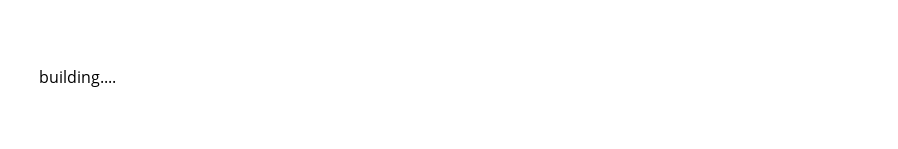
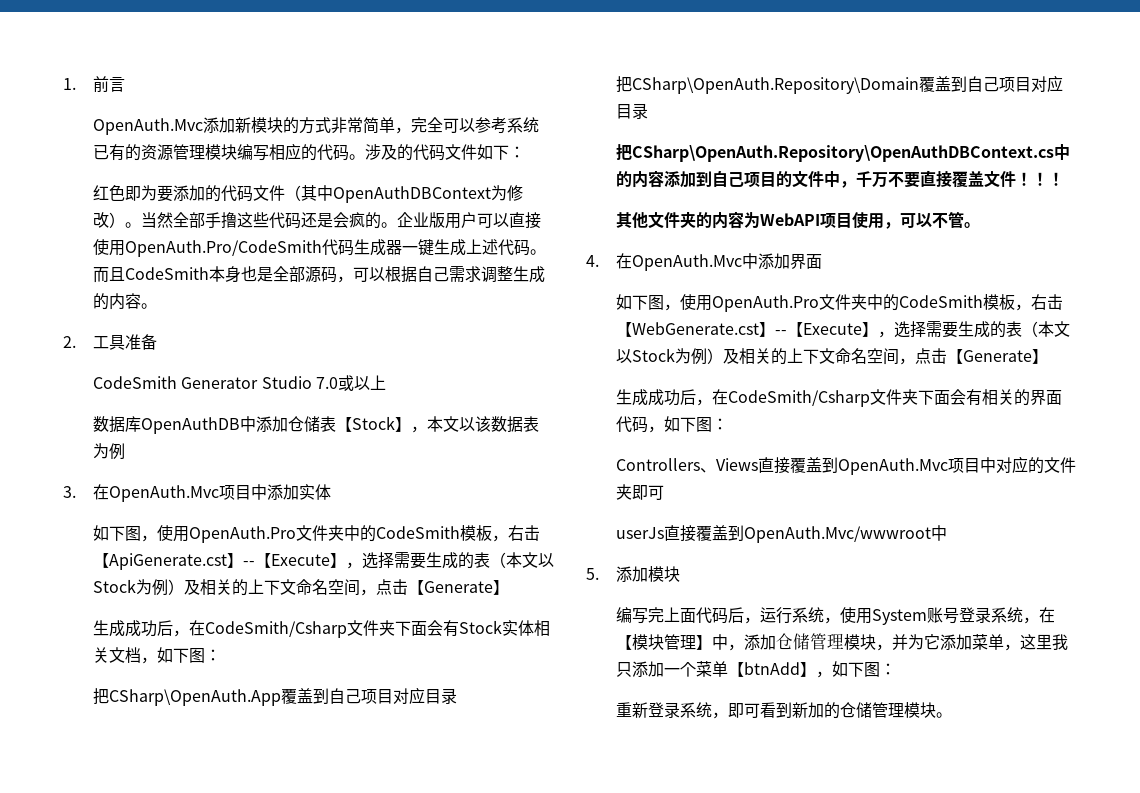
- building....
+ 1.前言
+ OpenAuth.Mvc添加新模块的方式非常简单，完全可以参考系统已有的资源管理模块编写相应的代码。涉及的代码文件如下：
+ 红色即为要添加的代码文件（其中OpenAuthDBContext为修改）。当然全部手撸这些代码还是会疯的。企业版用户可以直接使用OpenAuth.Pro/CodeSmith代码生成器一键生成上述代码。而且CodeSmith本身也是全部源码，可以根据自己需求调整生成的内容。
+ 2.工具准备
+ CodeSmith Generator Studio 7.0或以上
+ 数据库OpenAuthDB中添加仓储表【Stock】，本文以该数据表为例
+ 3.在OpenAuth.Mvc项目中添加实体
+ 如下图，使用OpenAuth.Pro文件夹中的CodeSmith模板，右击【ApiGenerate.cst】--【Execute】，选择需要生成的表（本文以Stock为例）及相关的上下文命名空间，点击【Generate】
+ 生成成功后，在CodeSmith/Csharp文件夹下面会有Stock实体相关文档，如下图：
+ 把CSharp\OpenAuth.App覆盖到自己项目对应目录
+ 把CSharp\OpenAuth.Repository\Domain覆盖到自己项目对应目录
+ 把CSharp\OpenAuth.Repository\OpenAuthDBContext.cs中的内容添加到自己项目的文件中，千万不要直接覆盖文件！！！
+ 其他文件夹的内容为WebAPI项目使用，可以不管。
+ 4.在OpenAuth.Mvc中添加界面
+ 如下图，使用OpenAuth.Pro文件夹中的CodeSmith模板，右击【WebGenerate.cst】--【Execute】，选择需要生成的表（本文以Stock为例）及相关的上下文命名空间，点击【Generate】
+ 生成成功后，在CodeSmith/Csharp文件夹下面会有相关的界面代码，如下图：
+ Controllers、Views直接覆盖到OpenAuth.Mvc项目中对应的文件夹即可
+ userJs直接覆盖到OpenAuth.Mvc/wwwroot中
+ 5.添加模块
+ 编写完上面代码后，运行系统，使用System账号登录系统，在【模块管理】中，添加仓储管理模块，并为它添加菜单，这里我只添加一个菜单【btnAdd】，如下图：
+ 重新登录系统，即可看到新加的仓储管理模块。

